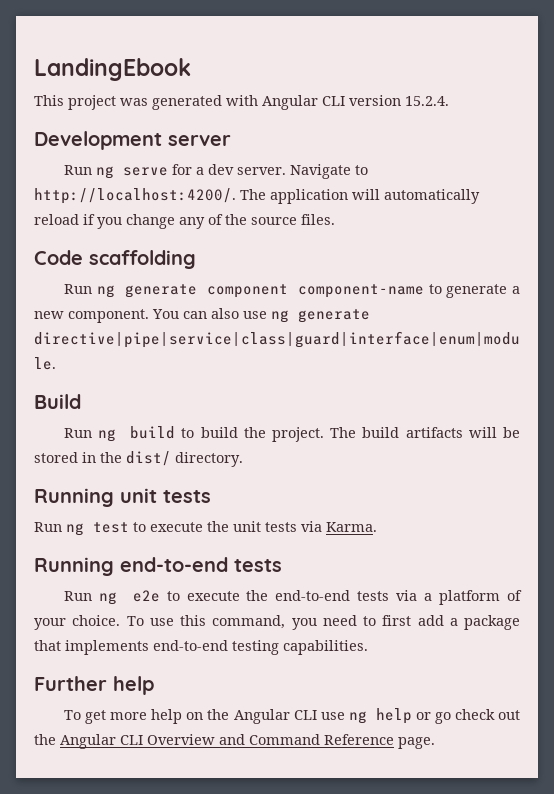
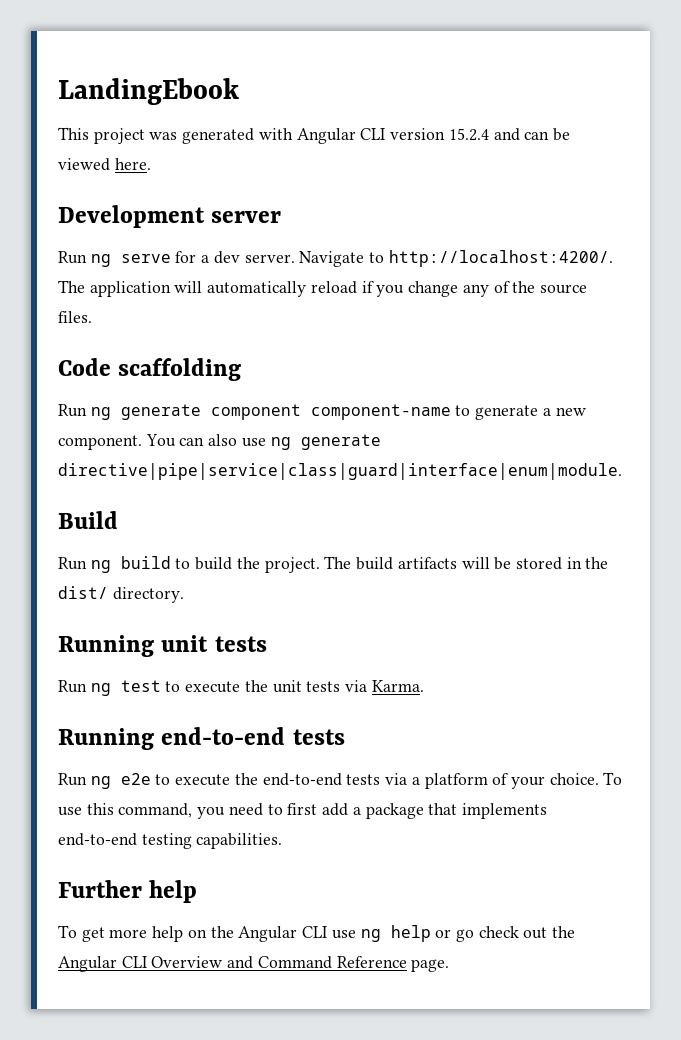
- This project was generated with Angular CLI version 15.2.4.
+ This project was generated with Angular CLI version 15.2.4 and can be viewed here.

